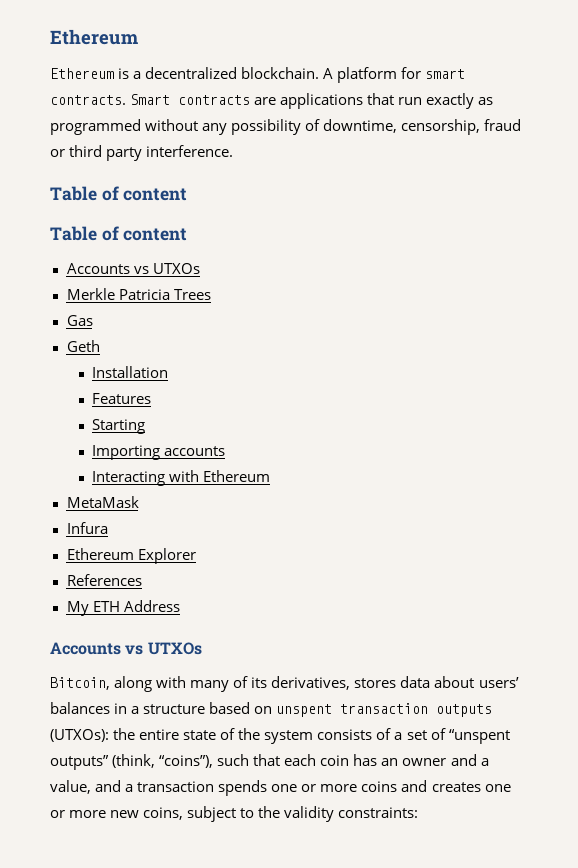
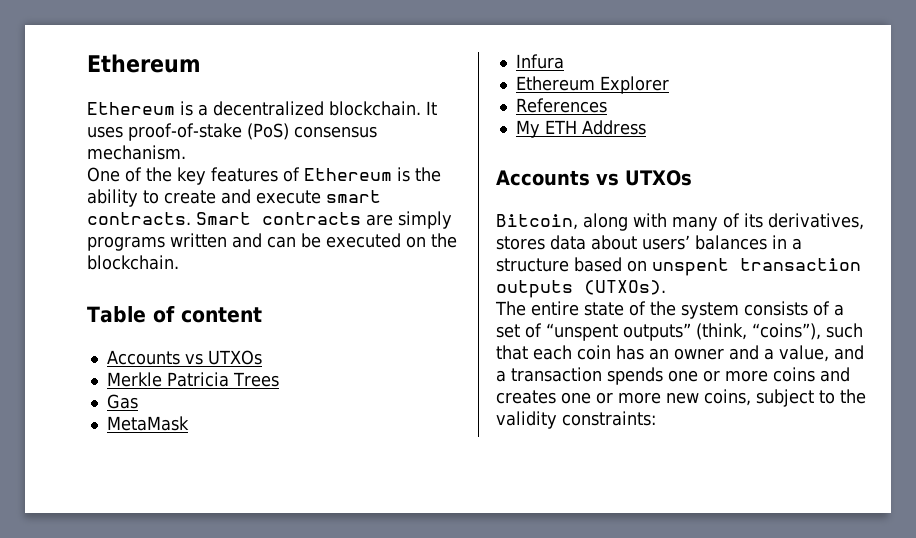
- A platform for smart contracts.
+ It uses proof-of-stake (PoS) consensus mechanism.
+ One of the key features of Ethereum is the ability to create and execute smart contracts.
- Smart contracts are applications that run exactly as programmed without any possibility of downtime, censorship, fraud or third party interference.
- Table of content
+ Smart contracts are simply programs written and can be executed on the blockchain.
- Geth
- Installation
- Features
- Starting
- Importing accounts
- Interacting with Ethereum
- Bitcoin, along with many of its derivatives, stores data about users’ balances in a structure based on unspent transaction outputs (UTXOs): the entire state of the system consists of a set of “unspent outputs” (think, “coins”), such that each coin has an owner and a value, and a transaction spends one or more coins and creates one or more new coins, subject to the validity constraints:
+ Bitcoin, along with many of its derivatives, stores data about users’ balances in a structure based on unspent transaction outputs (UTXOs).
+ The entire state of the system consists of a set of “unspent outputs” (think, “coins”), such that each coin has an owner and a value, and a transaction spends one or more coins and creates one or more new coins, subject to the validity constraints:

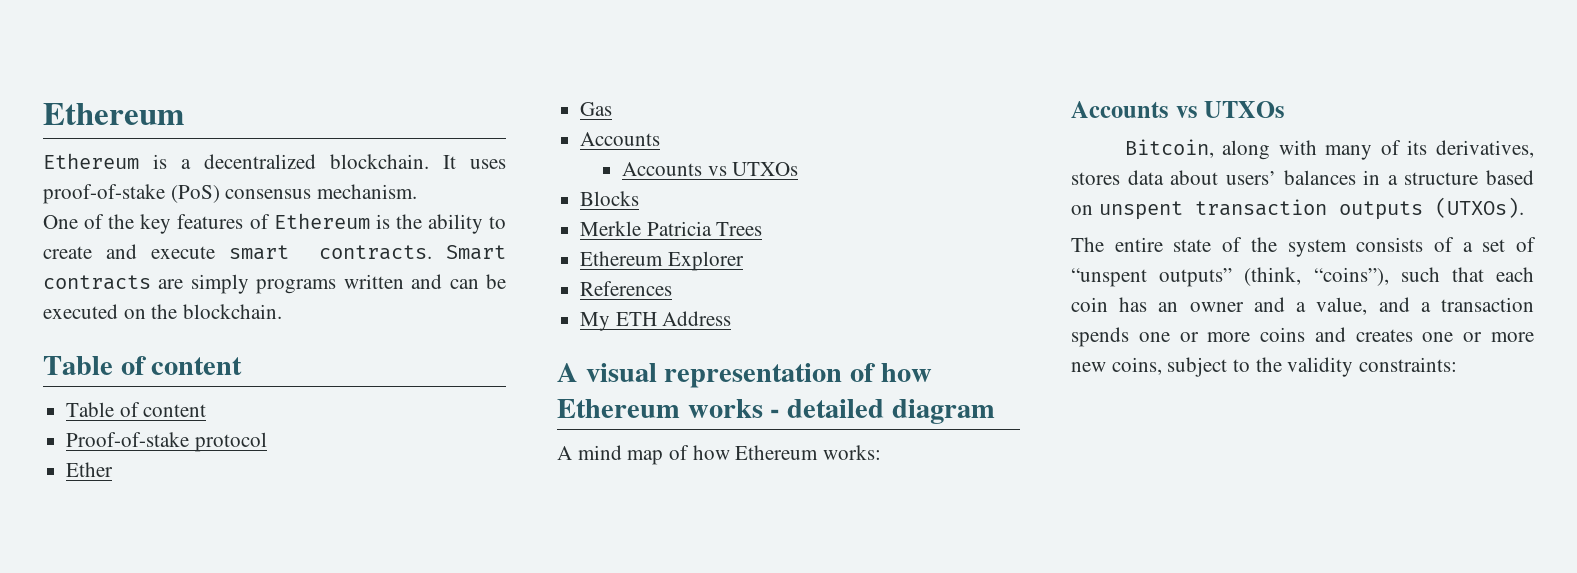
  Smart contracts are simply programs written and can be executed on the blockchain.
  Table of content
+ Table of content
+ Proof-of-stake protocol
+ Ether
+ Gas
+ Accounts
  Accounts vs UTXOs
+ Blocks
- Gas
- MetaMask
- Infura
+ A visual representation of how Ethereum works - detailed diagram
+ A mind map of how Ethereum works:

